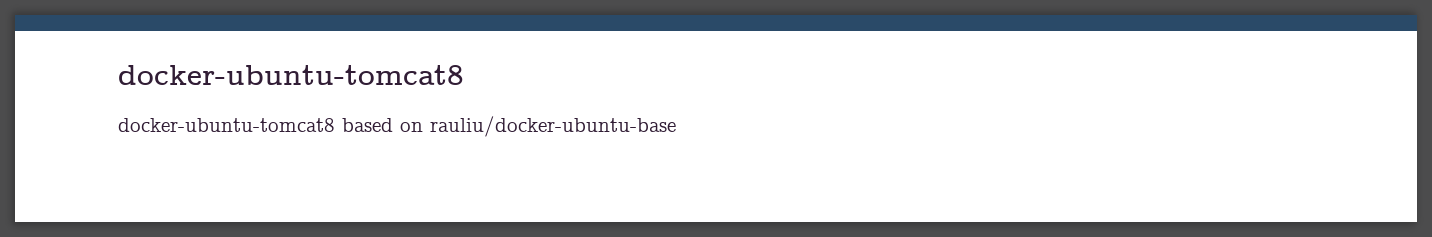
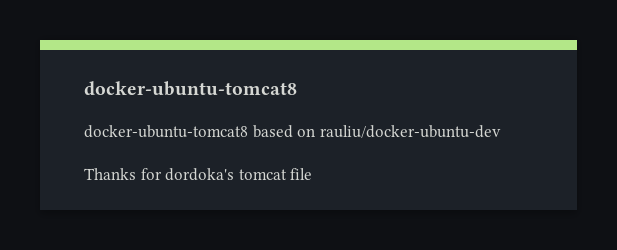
- docker-ubuntu-tomcat8 based on rauliu/docker-ubuntu-base
+ docker-ubuntu-tomcat8 based on rauliu/docker-ubuntu-dev
+ Thanks for dordoka's tomcat file

